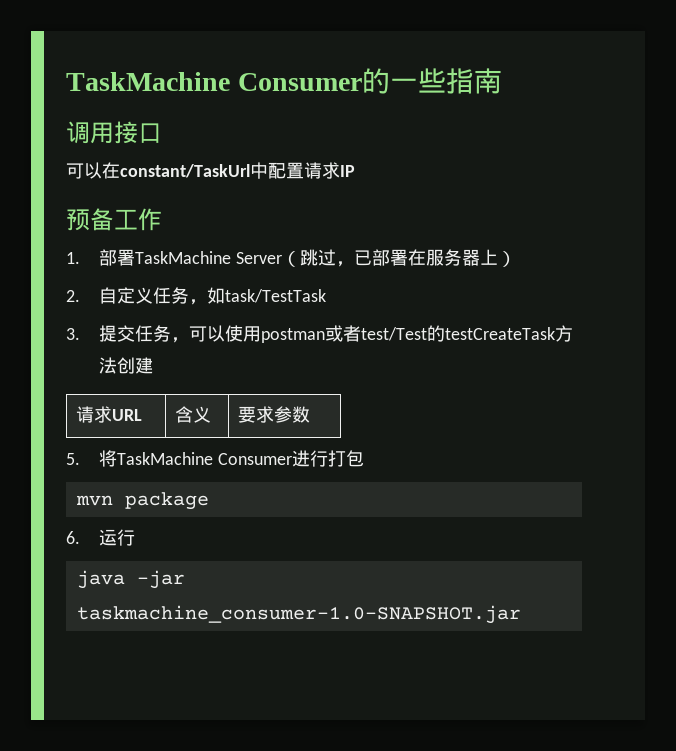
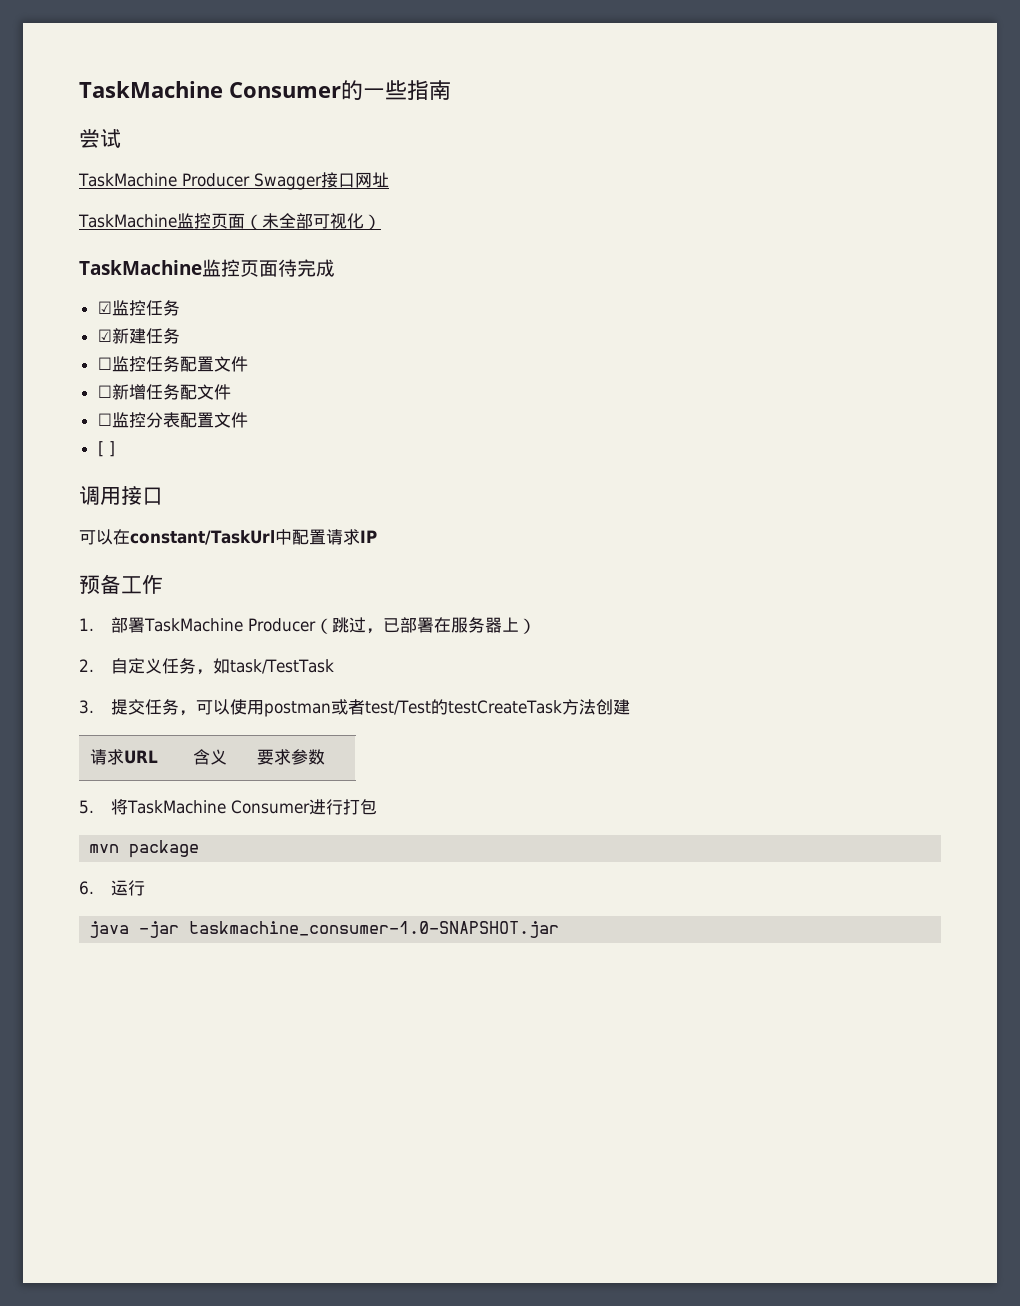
+ 尝试
+ TaskMachine Producer Swagger接口网址
+ TaskMachine监控页面（未全部可视化）
+ TaskMachine监控页面待完成
+ ☑监控任务
+ ☑新建任务
+ ☐监控任务配置文件
+ ☐新增任务配文件
+ ☐监控分表配置文件
+ [ ]
- 1.部署TaskMachine Server（跳过，已部署在服务器上）
+ 1.部署TaskMachine Producer（跳过，已部署在服务器上）

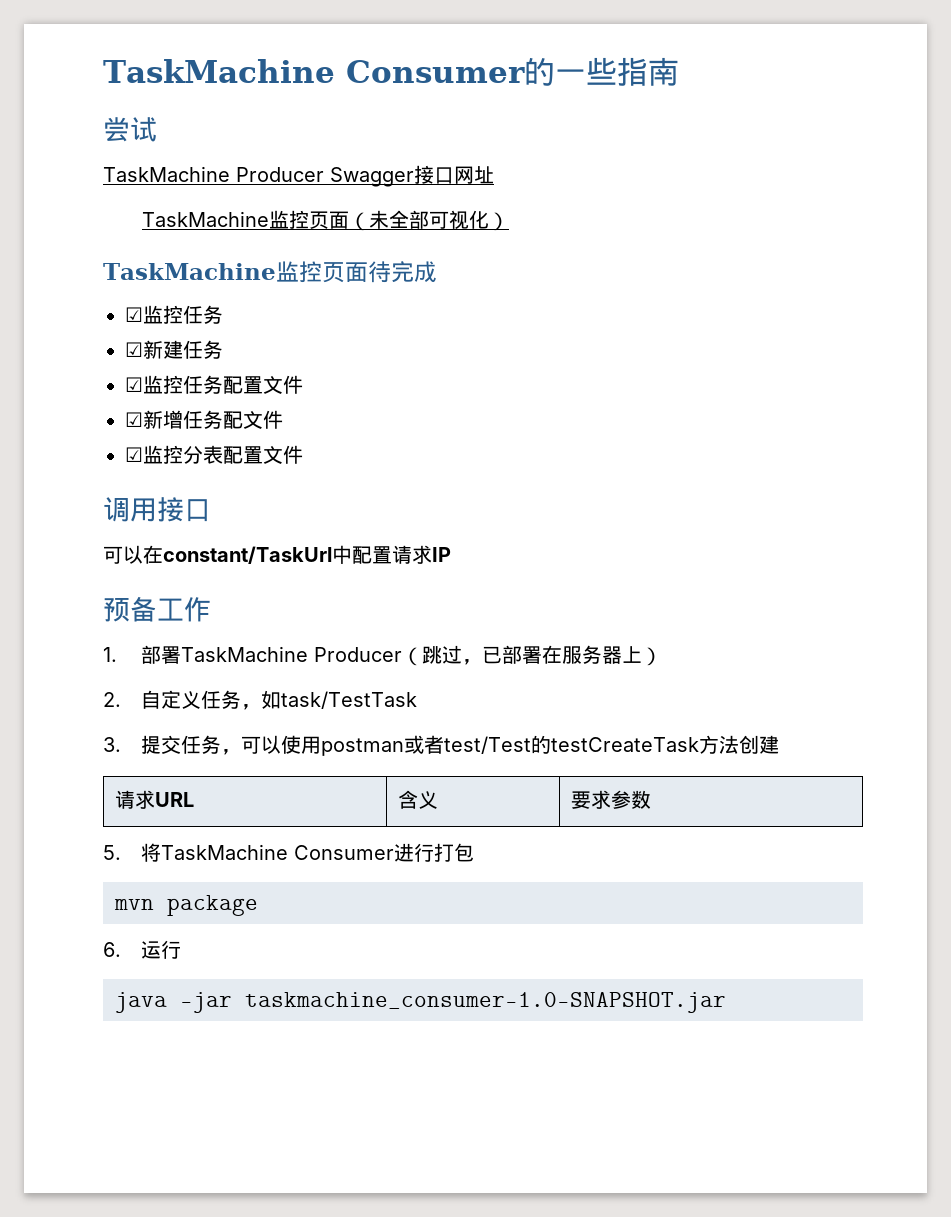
- ☐监控任务配置文件
+ ☑监控任务配置文件
- ☐新增任务配文件
+ ☑新增任务配文件
- ☐监控分表配置文件
+ ☑监控分表配置文件
- [ ]

